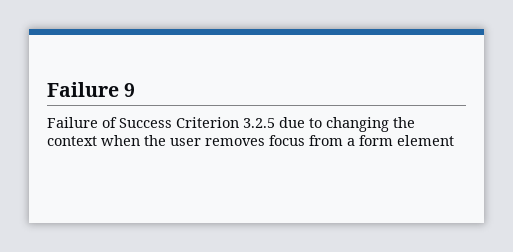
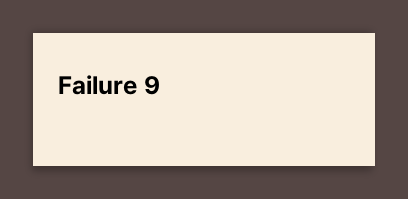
- Failure of Success Criterion 3.2.5 due to changing the context when the user removes focus from a form element

